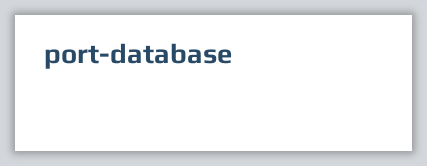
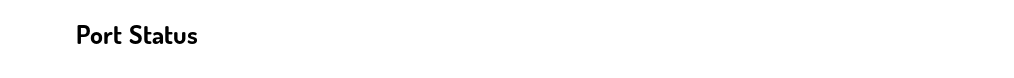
- port-database
+ Port Status

